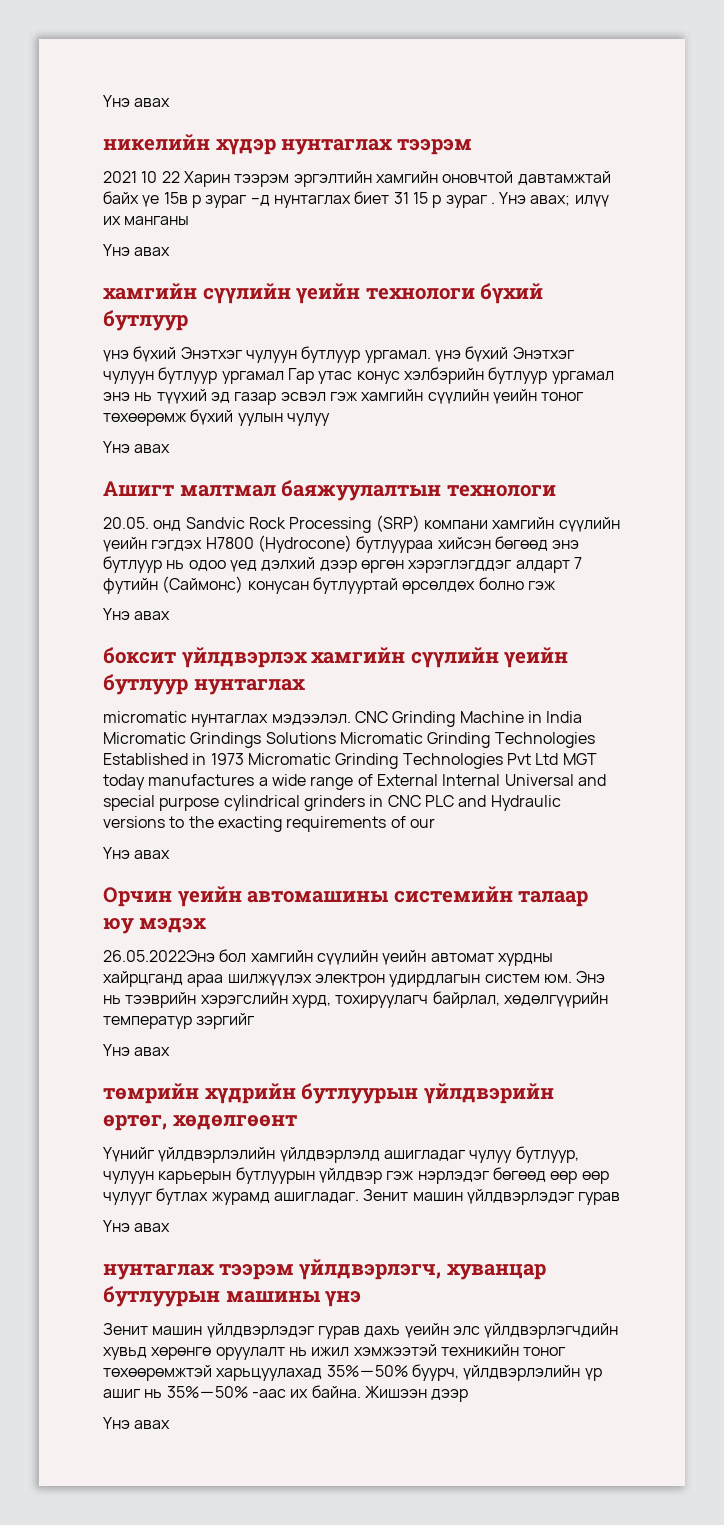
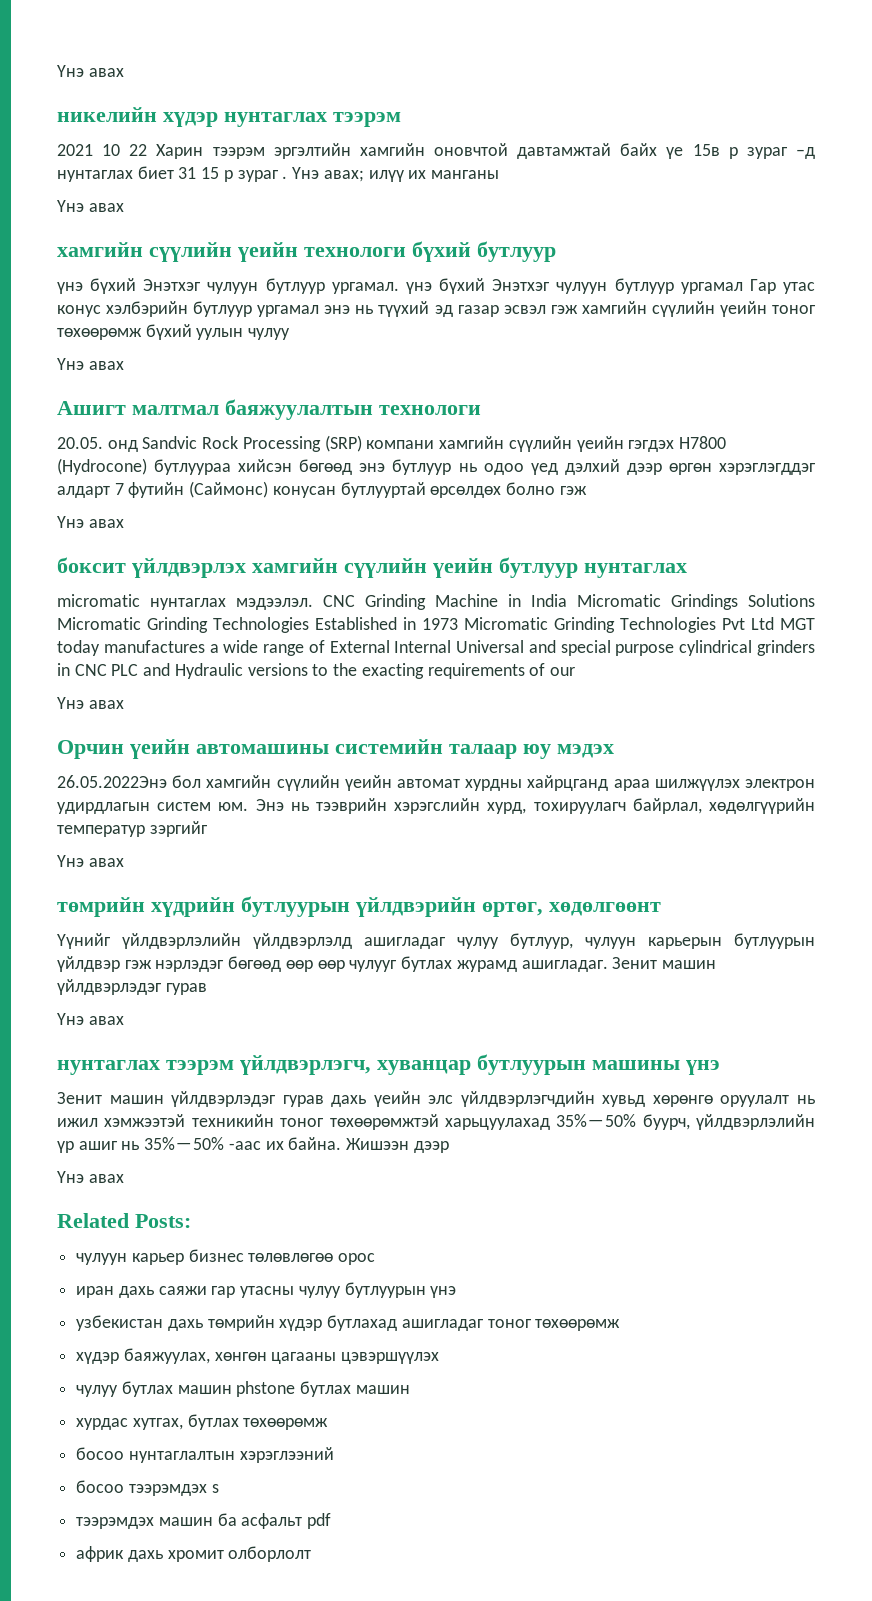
+ Related Posts:
+ чулуун карьер бизнес төлөвлөгөө орос
+ иран дахь саяжи гар утасны чулуу бутлуурын үнэ
+ узбекистан дахь төмрийн хүдэр бутлахад ашигладаг тоног төхөөрөмж
+ хүдэр баяжуулах, хөнгөн цагааны цэвэршүүлэх
+ чулуу бутлах машин phstone бутлах машин
+ хурдас хутгах, бутлах төхөөрөмж
+ босоо нунтаглалтын хэрэглээний
+ босоо тээрэмдэх s
+ тээрэмдэх машин ба асфальт pdf
+ африк дахь хромит олборлолт

